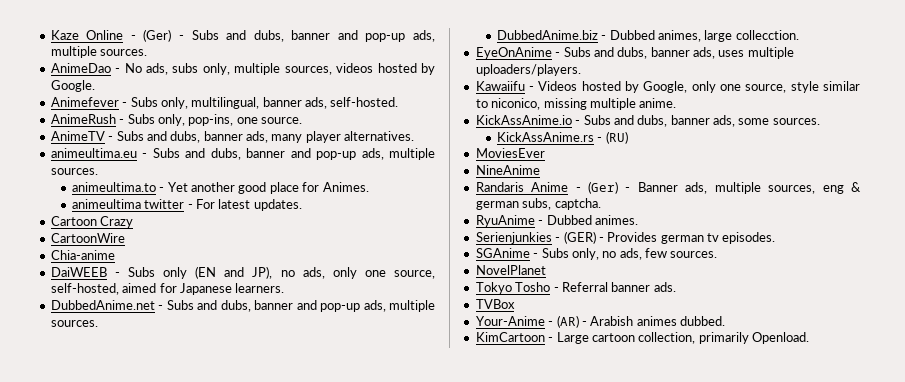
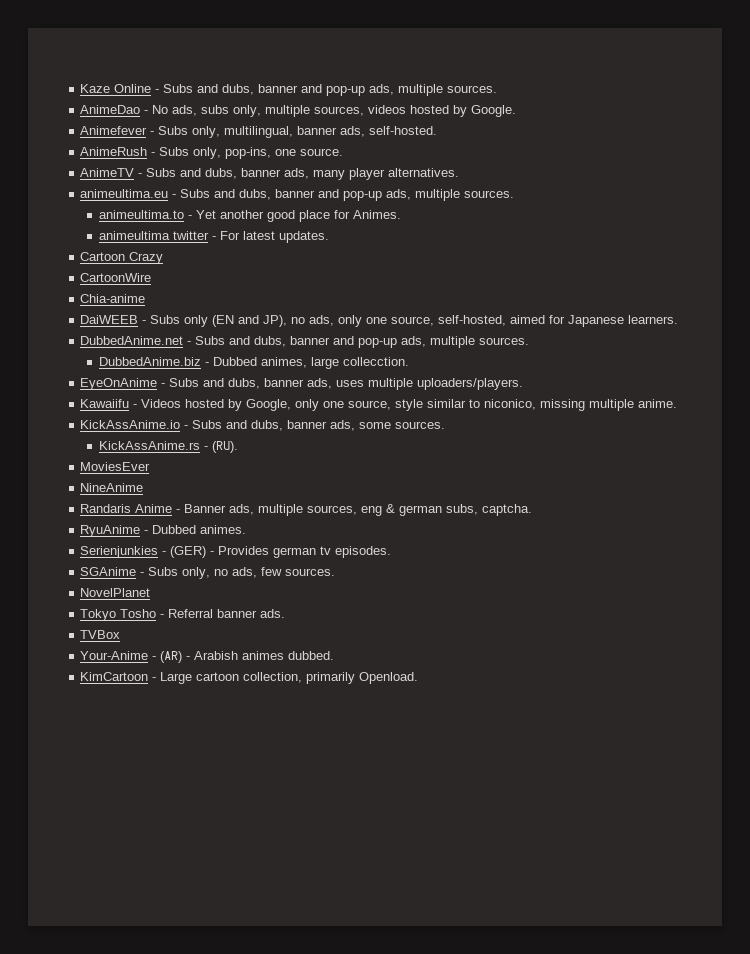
- Kaze Online - (Ger) - Subs and dubs, banner and pop-up ads, multiple sources.
+ Kaze Online - Subs and dubs, banner and pop-up ads, multiple sources.
- KickAssAnime.rs - (RU)
+ KickAssAnime.rs - (RU).
- Randaris Anime - (Ger) - Banner ads, multiple sources, eng & german subs, captcha.
+ Randaris Anime - Banner ads, multiple sources, eng & german subs, captcha.

